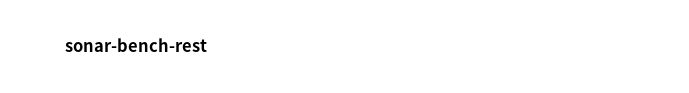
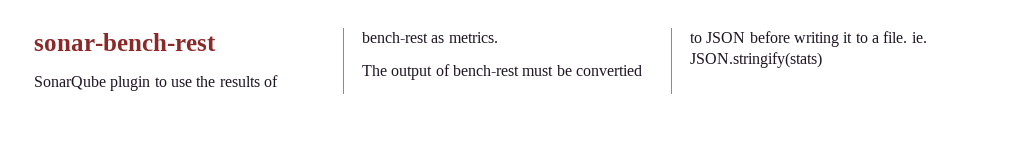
+ SonarQube plugin to use the results of bench-rest as metrics.
+ The output of bench-rest must be convertied to JSON before writing it to a file. ie. JSON.stringify(stats)

